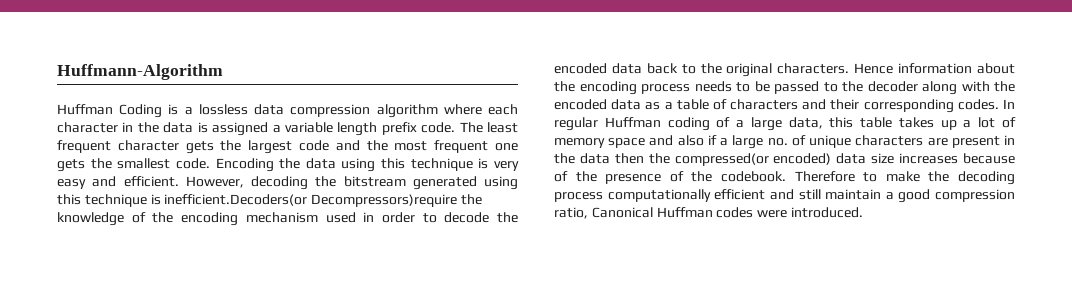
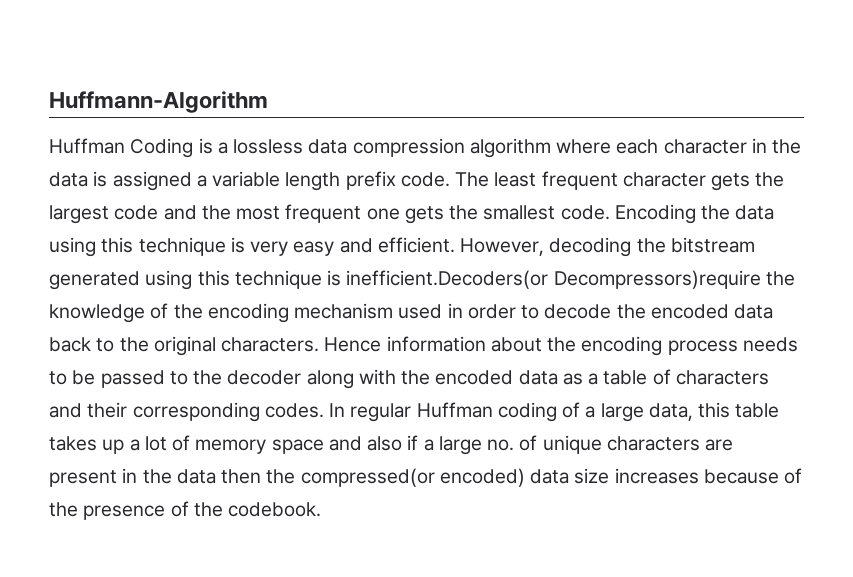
- Therefore to make the decoding process computationally efficient and still maintain a good compression ratio, Canonical Huffman codes were introduced.

